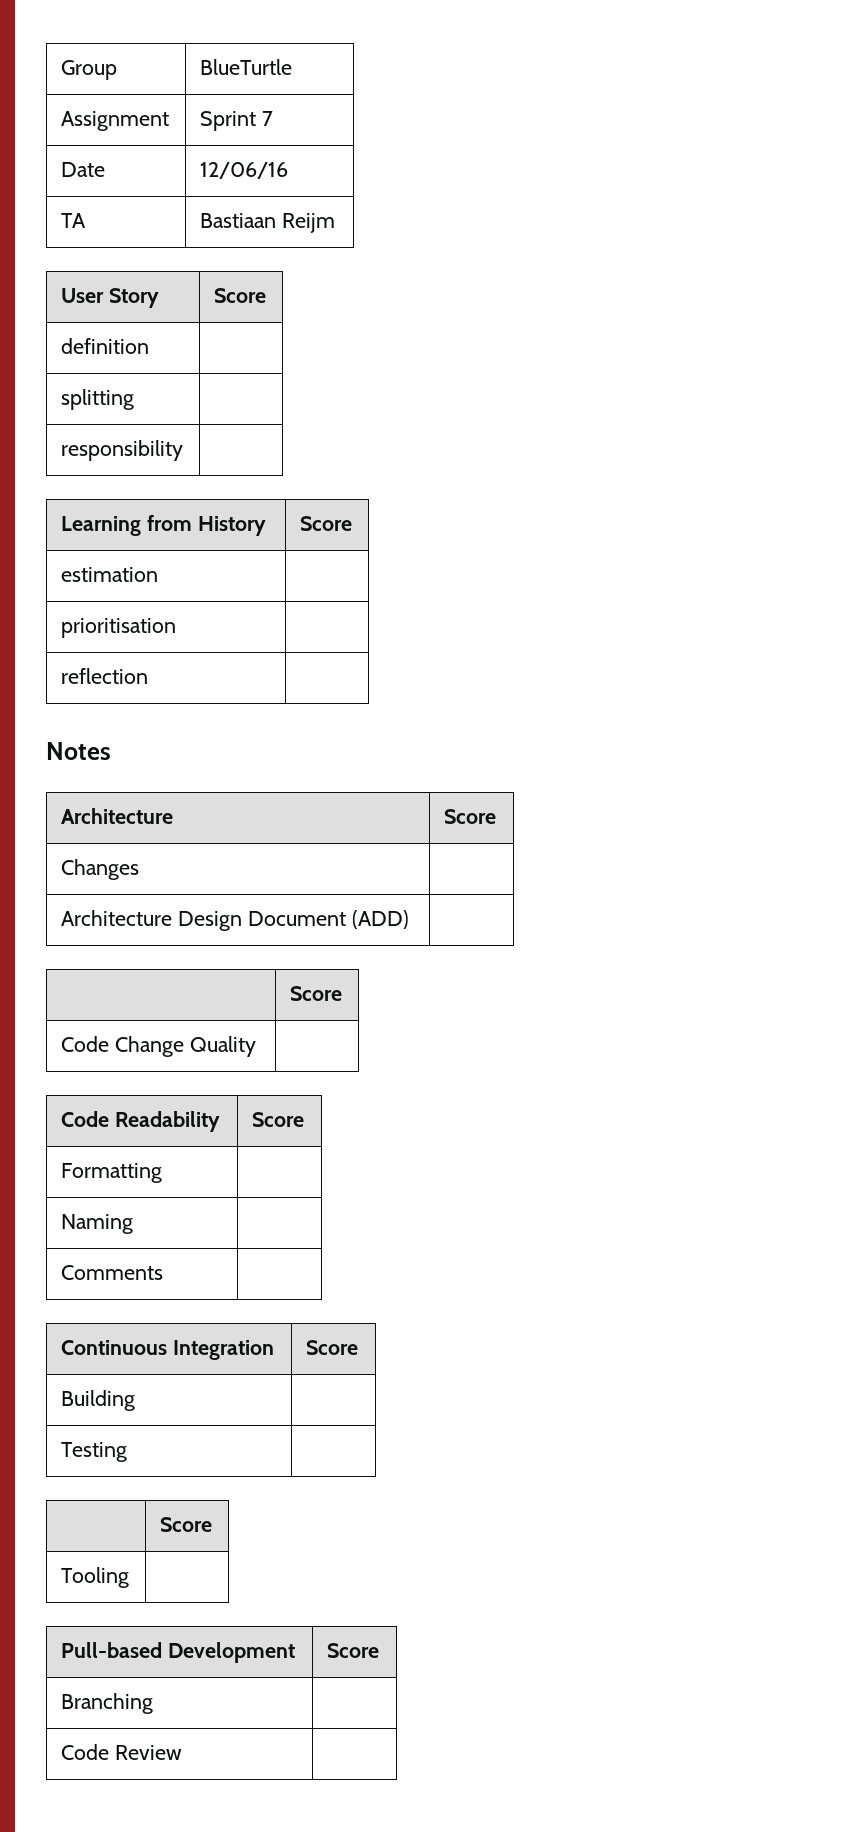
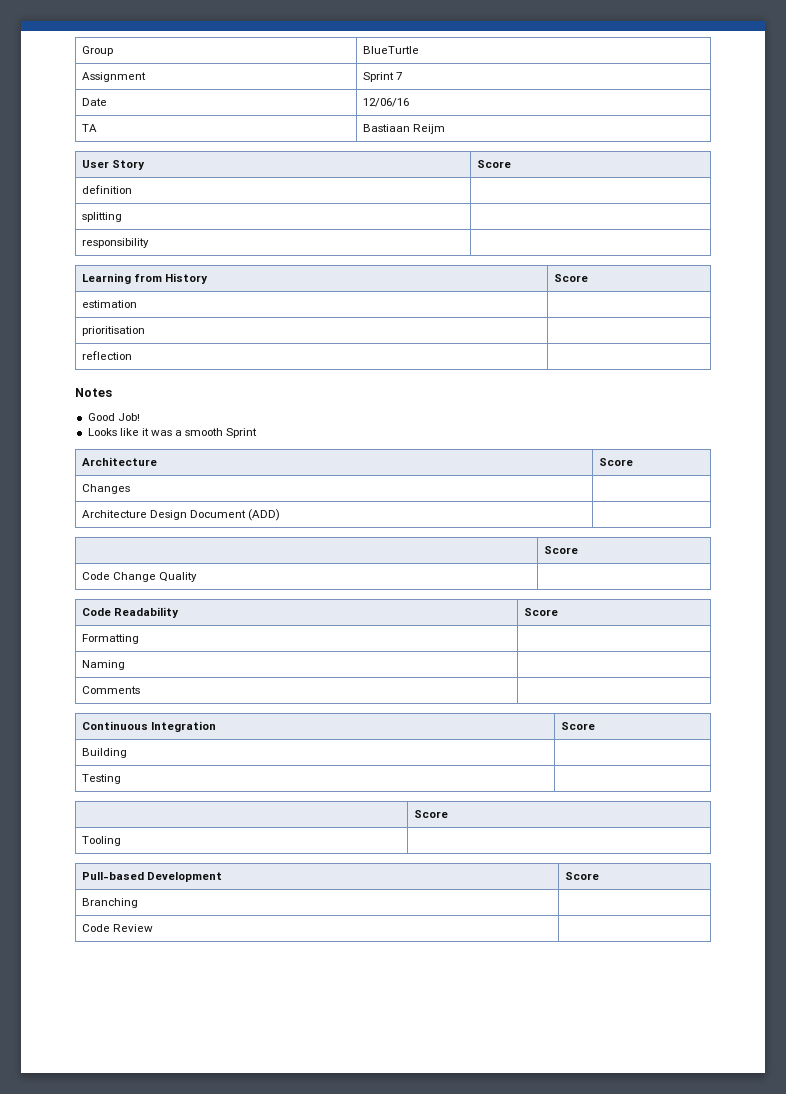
+ Good Job!
+ Looks like it was a smooth Sprint

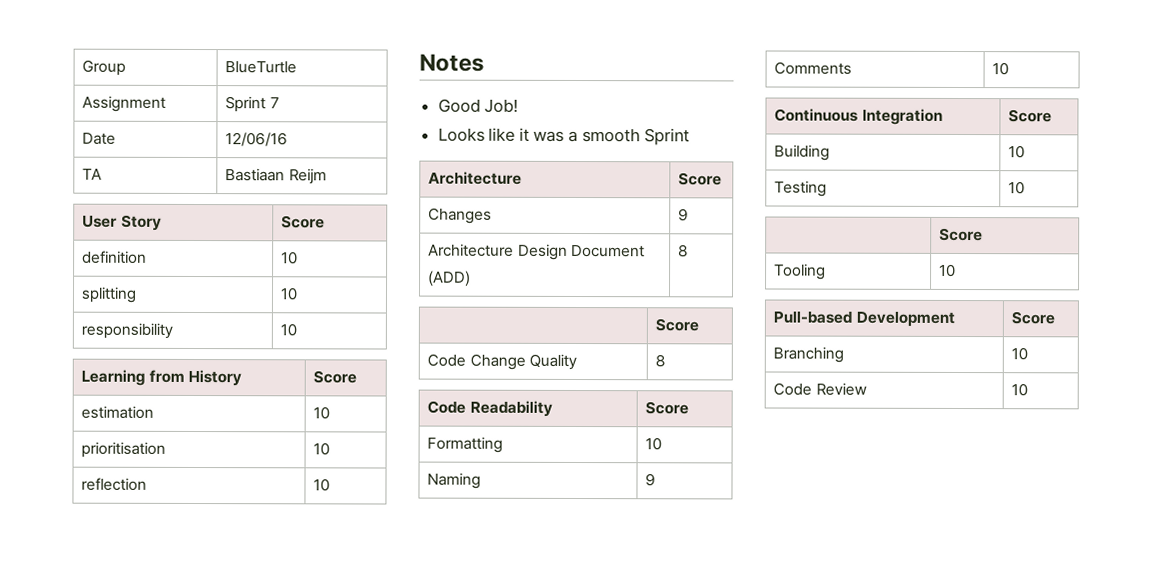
- definition |
+ definition | 10
- splitting |
+ splitting | 10
- responsibility |
+ responsibility | 10
- estimation |
+ estimation | 10
- prioritisation |
+ prioritisation | 10
- reflection |
+ reflection | 10
- Changes |
+ Changes | 9
- Architecture Design Document (ADD) |
+ Architecture Design Document (ADD) | 8
- Code Change Quality |
+ Code Change Quality | 8
- Formatting |
+ Formatting | 10
- Naming |
+ Naming | 9
- Comments |
+ Comments | 10
- Building |
+ Building | 10
- Testing |
+ Testing | 10
- Tooling |
+ Tooling | 10
- Branching |
+ Branching | 10
- Code Review |
+ Code Review | 10

